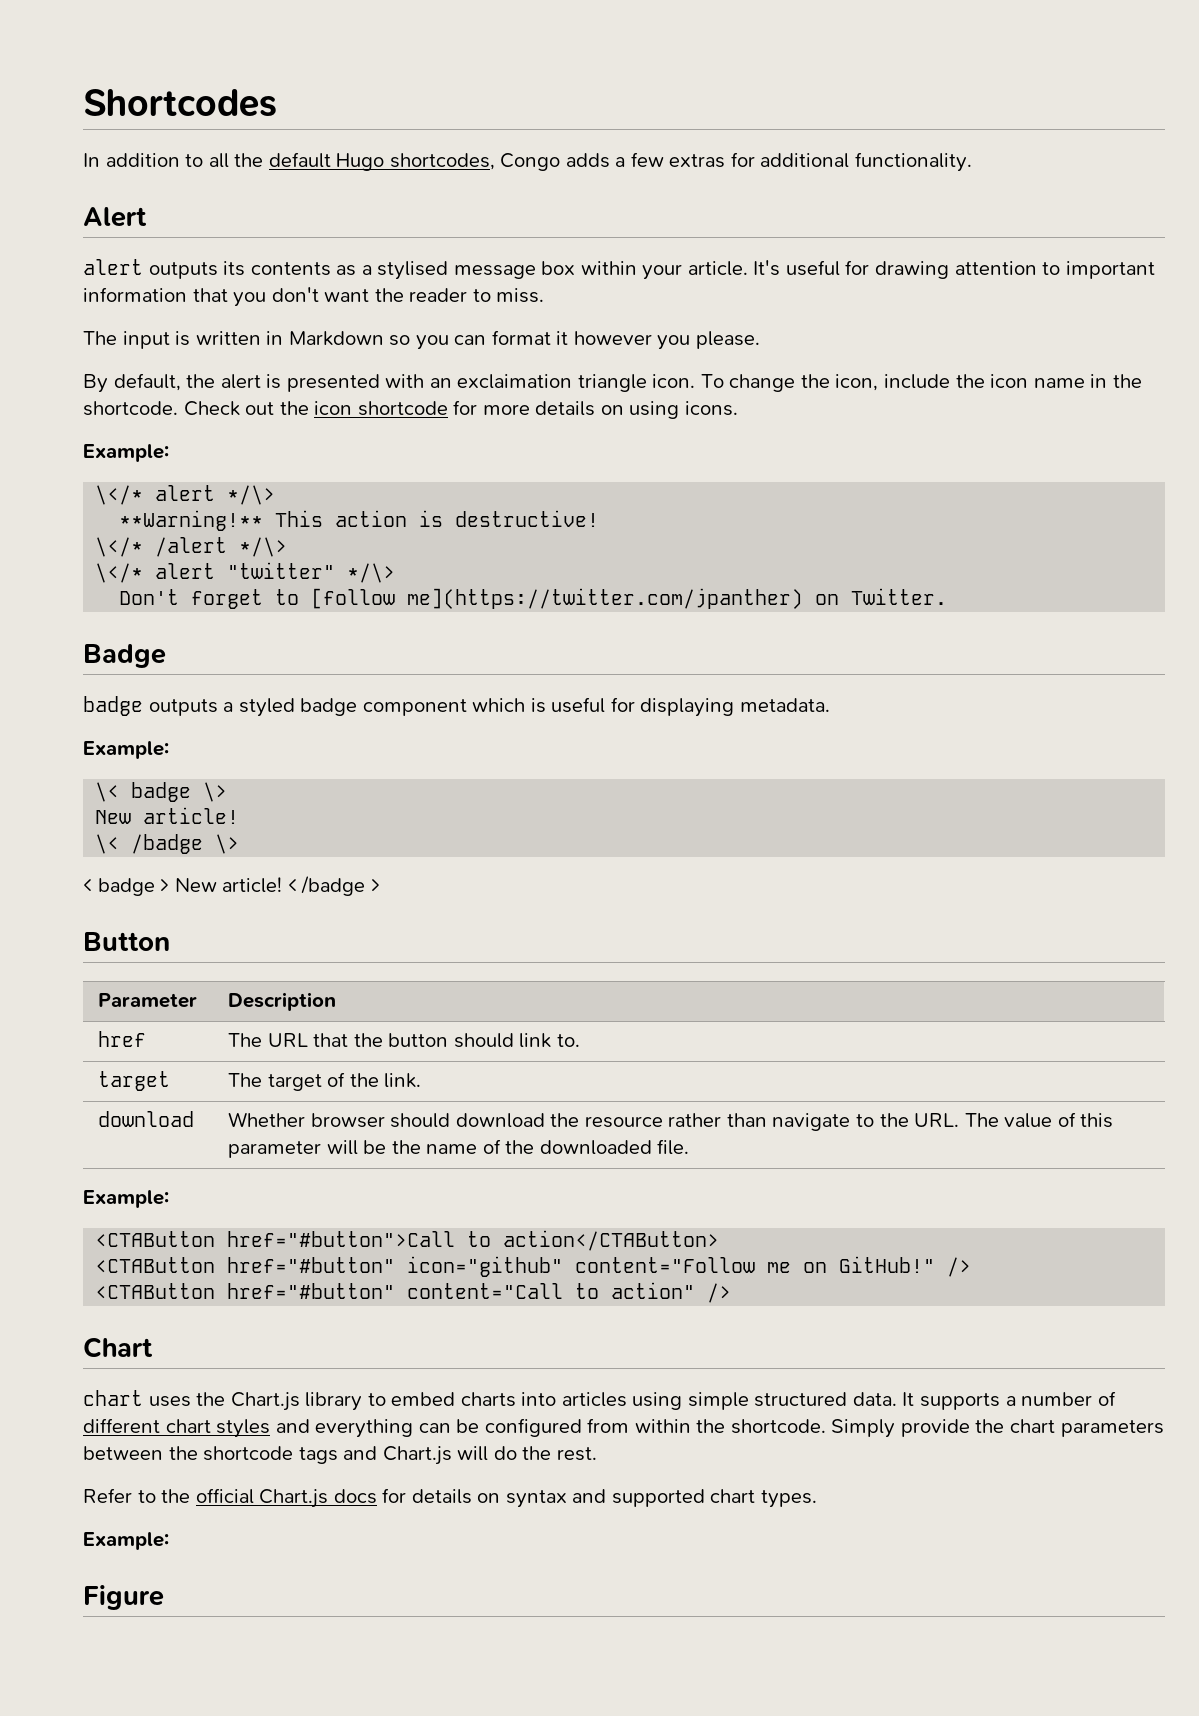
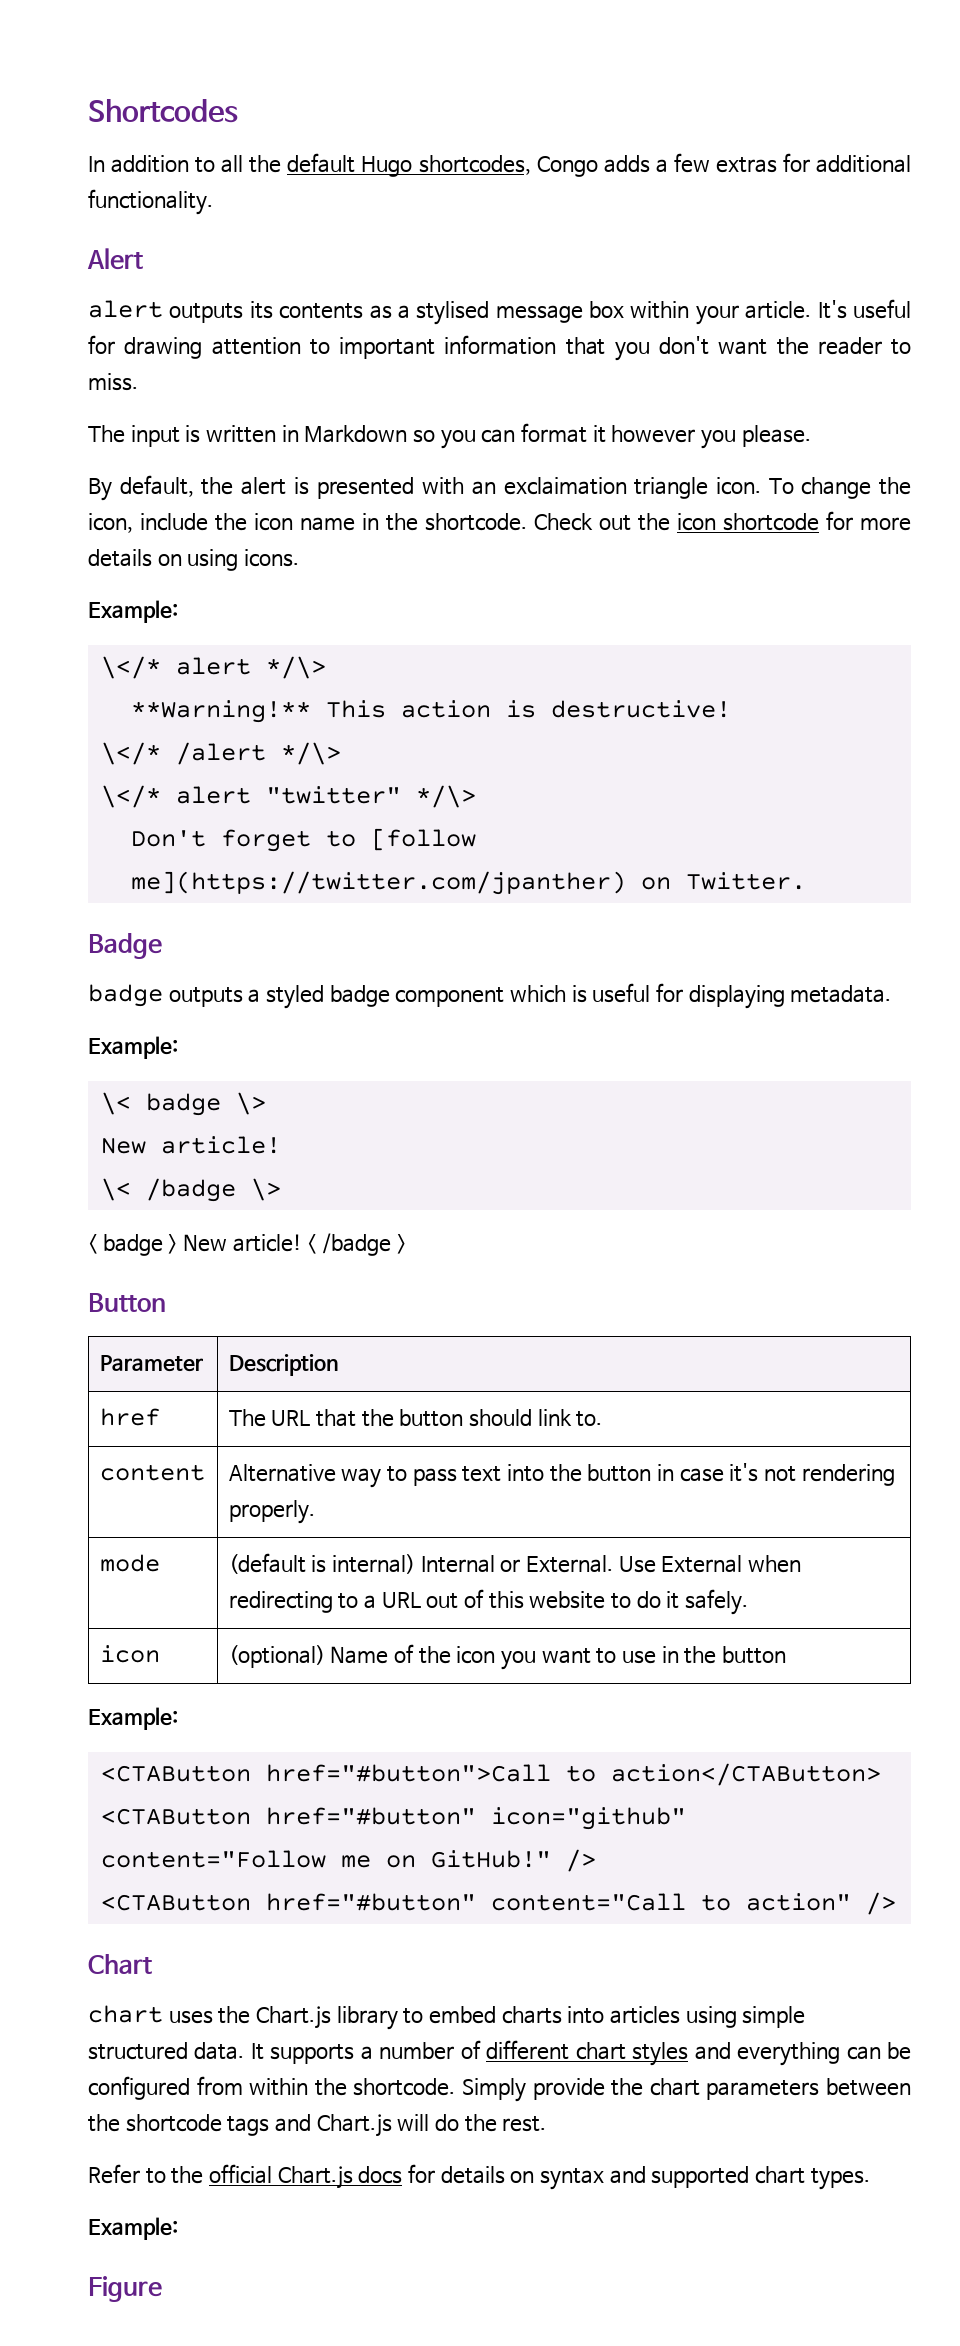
- target | The target of the link.
- download | Whether browser should download the resource rather than navigate to the URL. The value of this parameter will be the name of the downloaded file.
+ content | Alternative way to pass text into the button in case it's not rendering properly.
+ mode | (default is internal) Internal or External. Use External when redirecting to a URL out of this website to do it safely.
+ icon | (optional) Name of the icon you want to use in the button

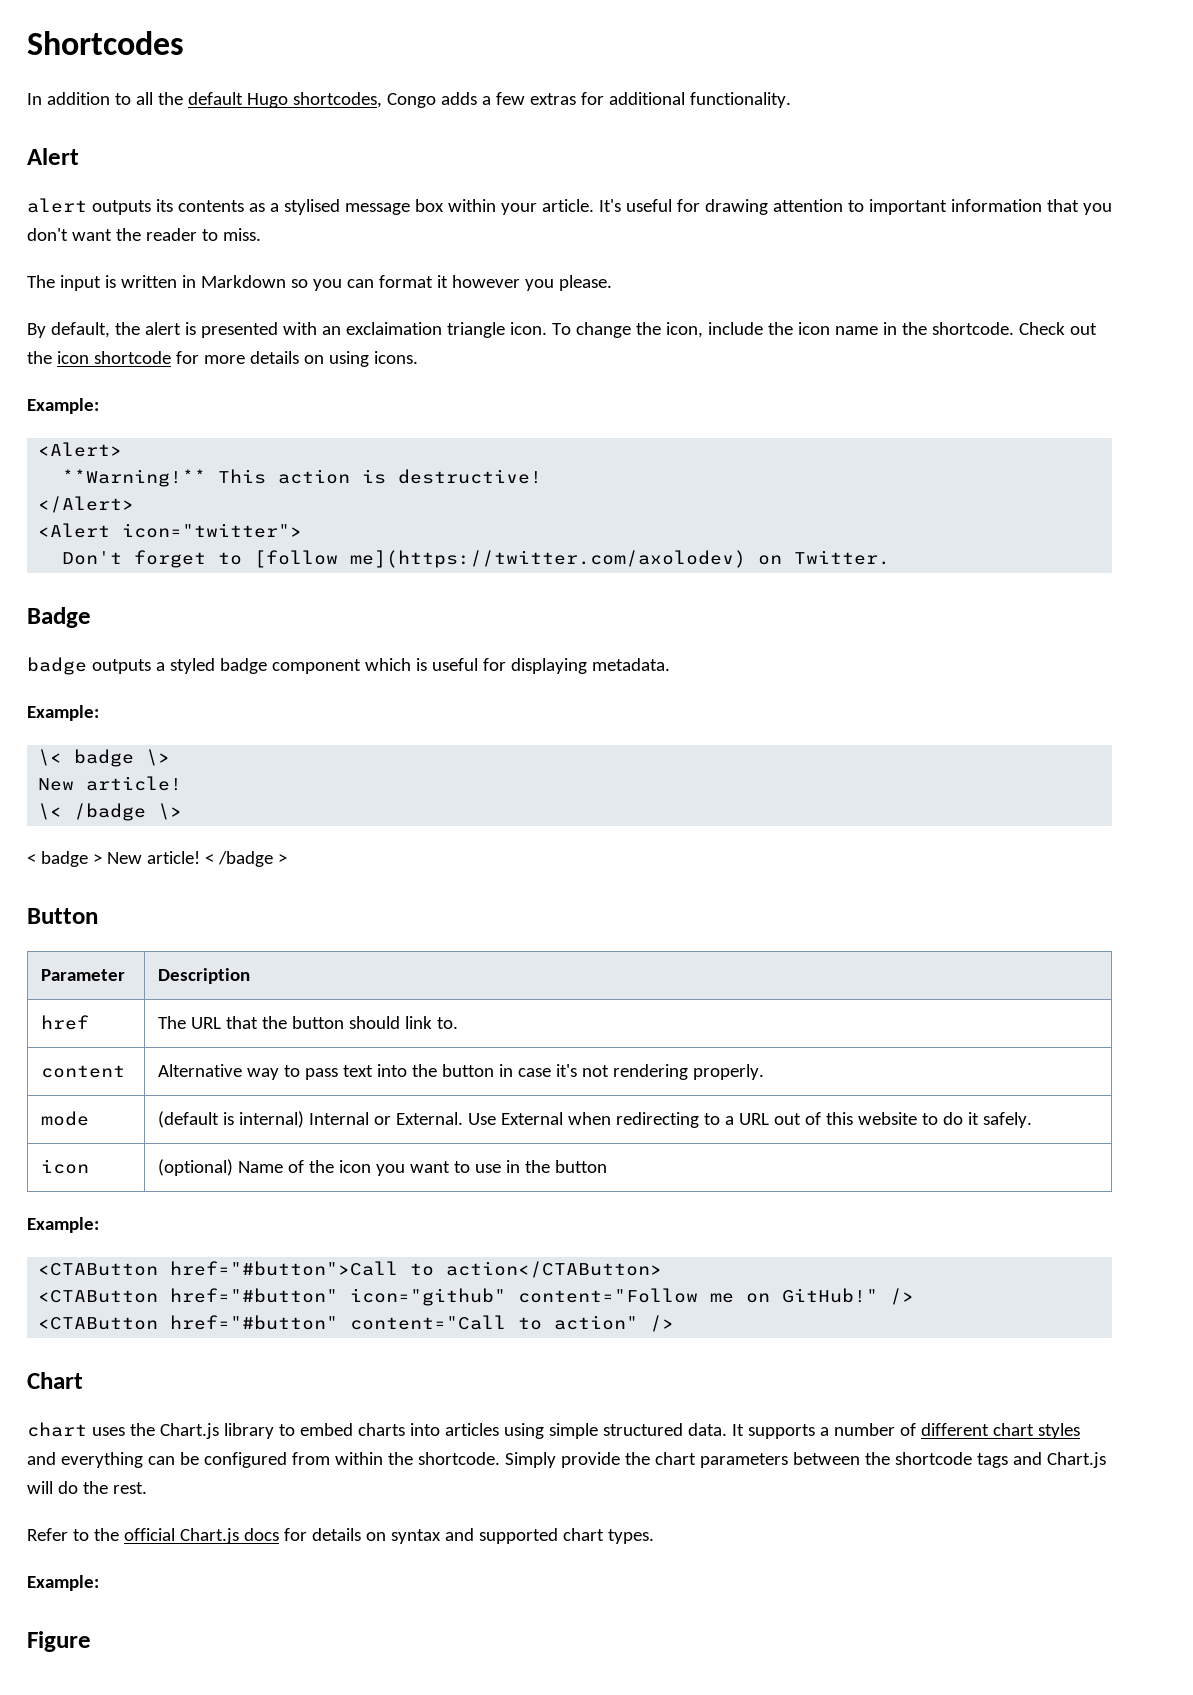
- \</* alert */\>
+ <Alert>
- \</* /alert */\>
- \</* alert "twitter" */\>
+ </Alert>
+ <Alert icon="twitter">
- Don't forget to [follow me](https://twitter.com/jpanther) on Twitter.
+ Don't forget to [follow me](https://twitter.com/axolodev) on Twitter.

